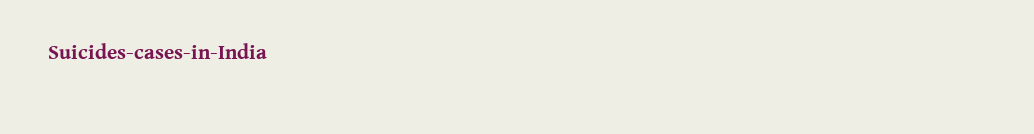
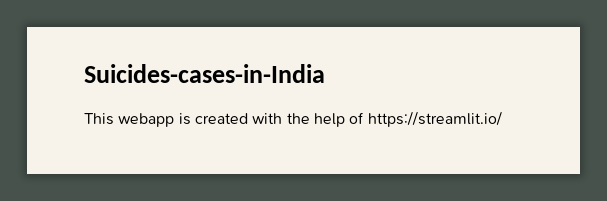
+ This webapp is created with the help of https://streamlit.io/

